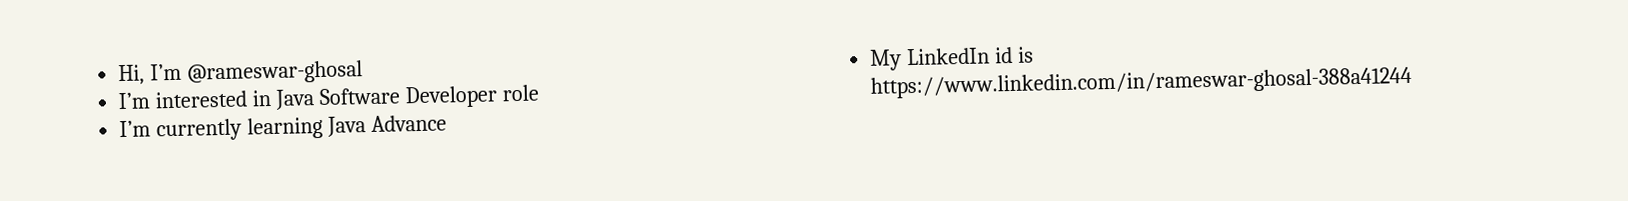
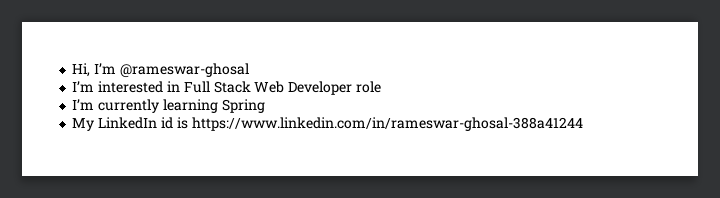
- I’m interested in Java Software Developer role
+ I’m interested in Full Stack Web Developer role
- I’m currently learning Java Advance
+ I’m currently learning Spring

